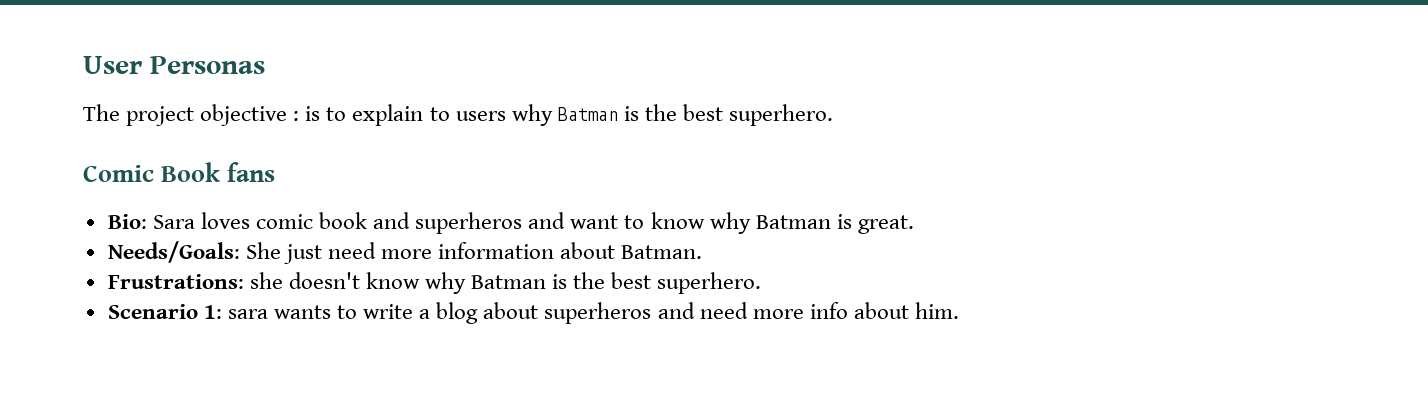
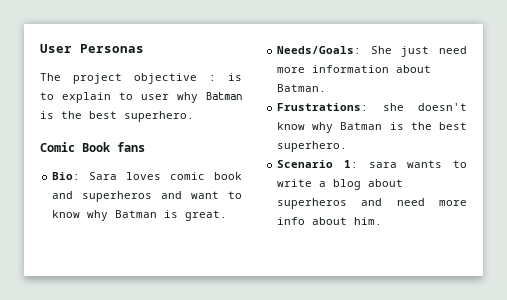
- The project objective : is to explain to users why Batman is the best superhero.
+ The project objective : is to explain to user why Batman is the best superhero.

